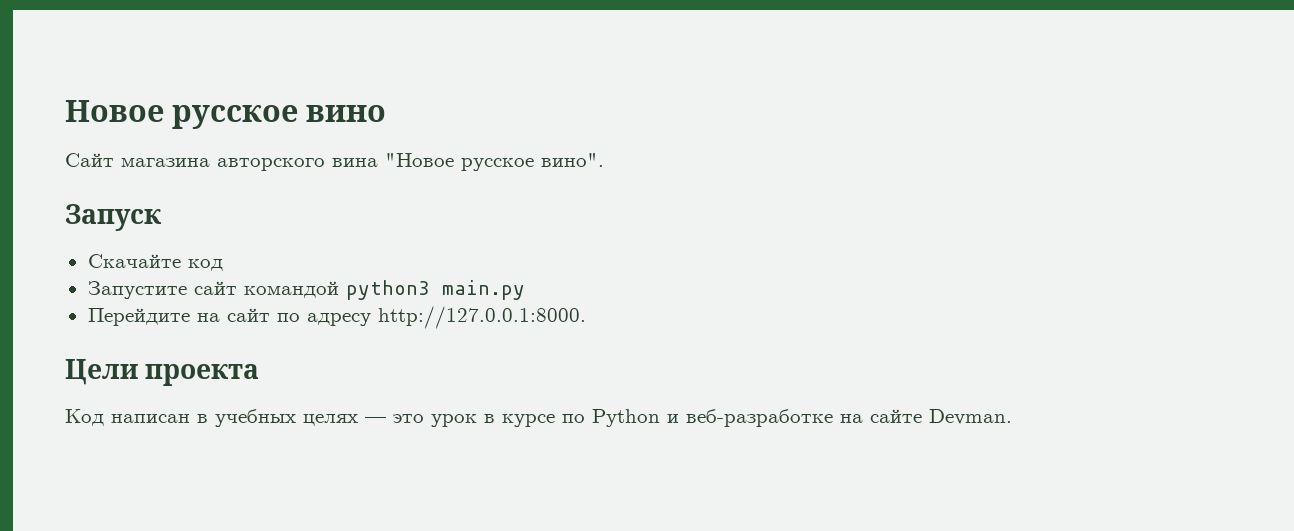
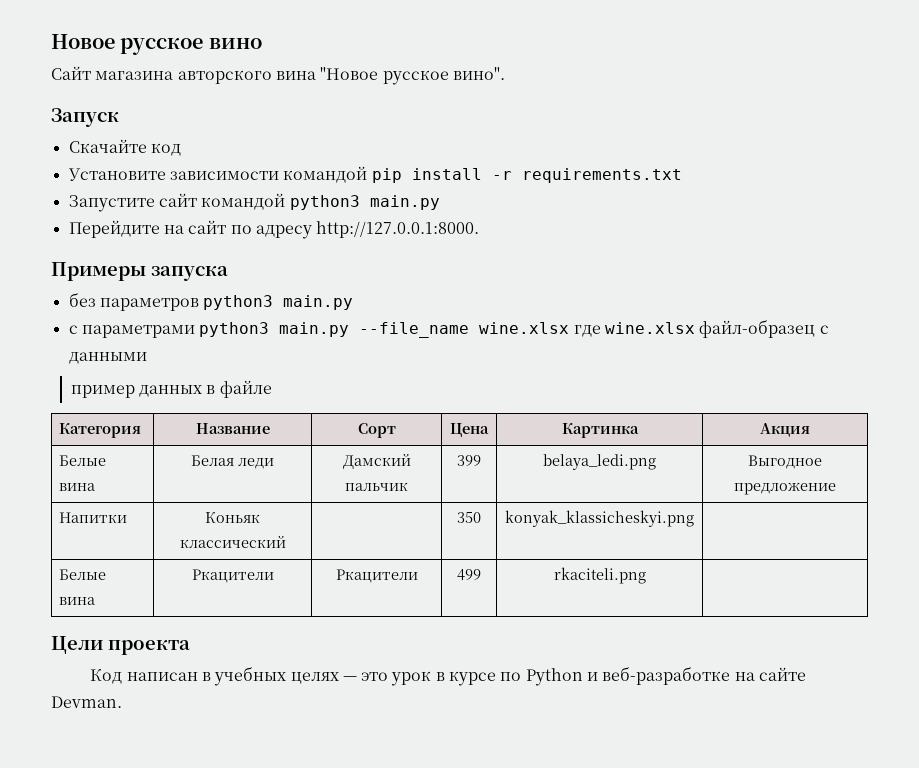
+ Установите зависимости командой pip install -r requirements.txt
+ Примеры запуска
+ без параметров python3 main.py
+ с параметрами python3 main.py --file_name wine.xlsx где wine.xlsx файл-образец с данными
+ пример данных в файле
+ Категория | Название | Сорт | Цена | Картинка | Акция
+ Белые вина | Белая леди | Дамский пальчик | 399 | belaya_ledi.png | Выгодное предложение
+ Напитки | Коньяк классический | | 350 | konyak_klassicheskyi.png |
+ Белые вина | Ркацители | Ркацители | 499 | rkaciteli.png |

